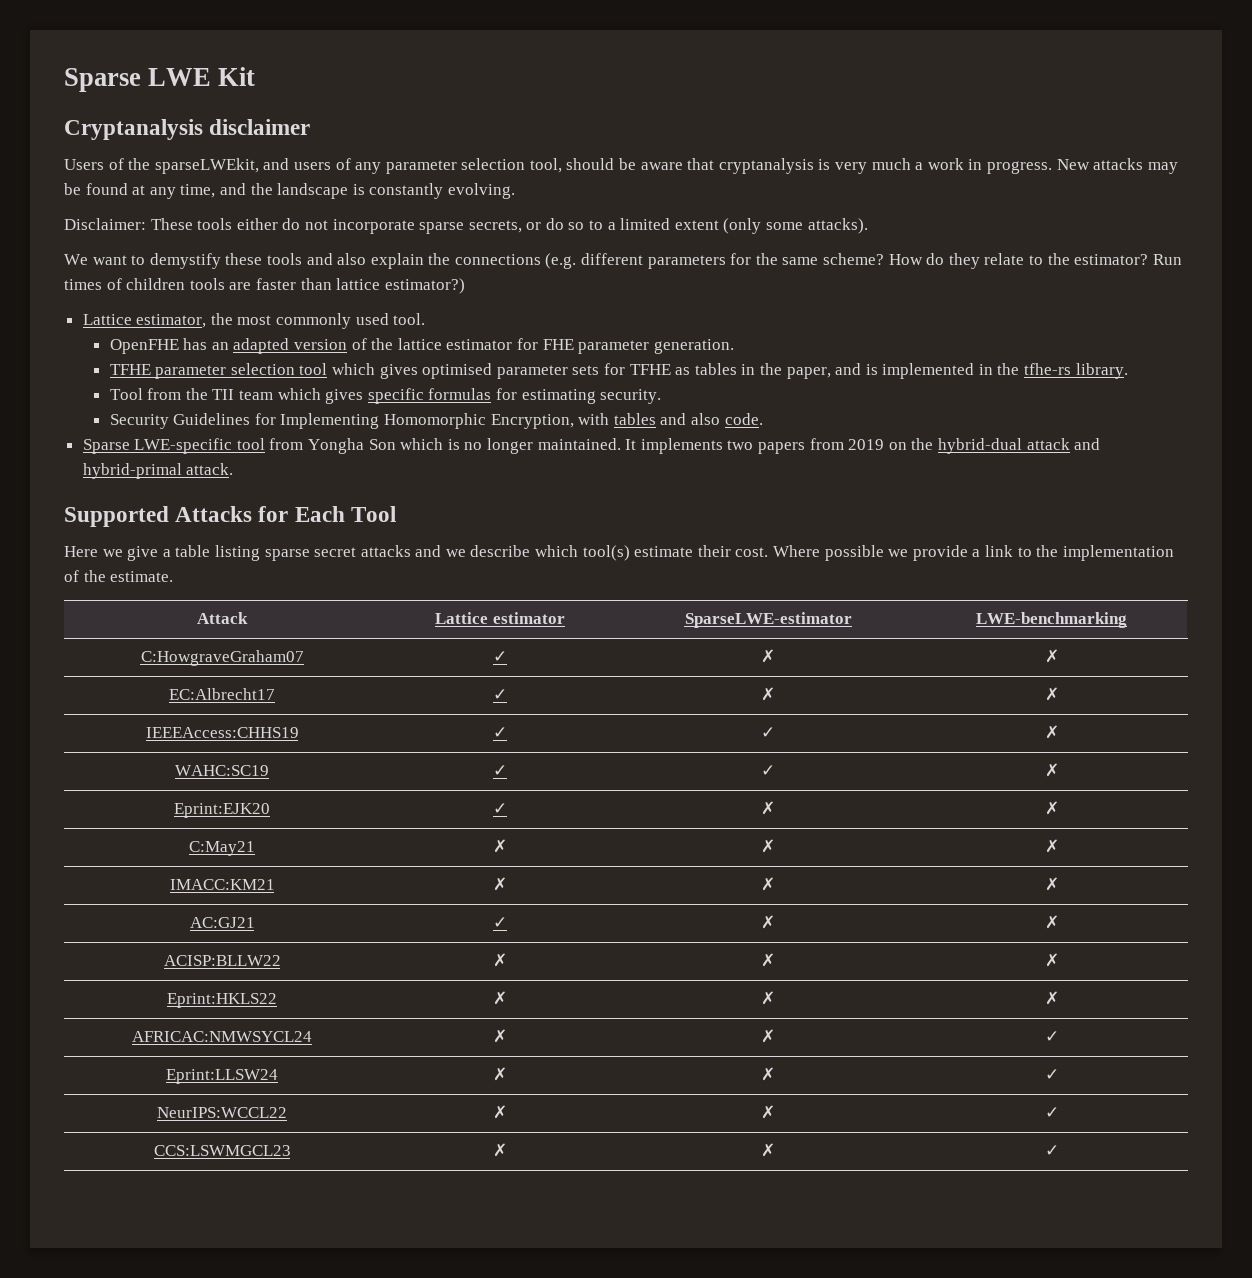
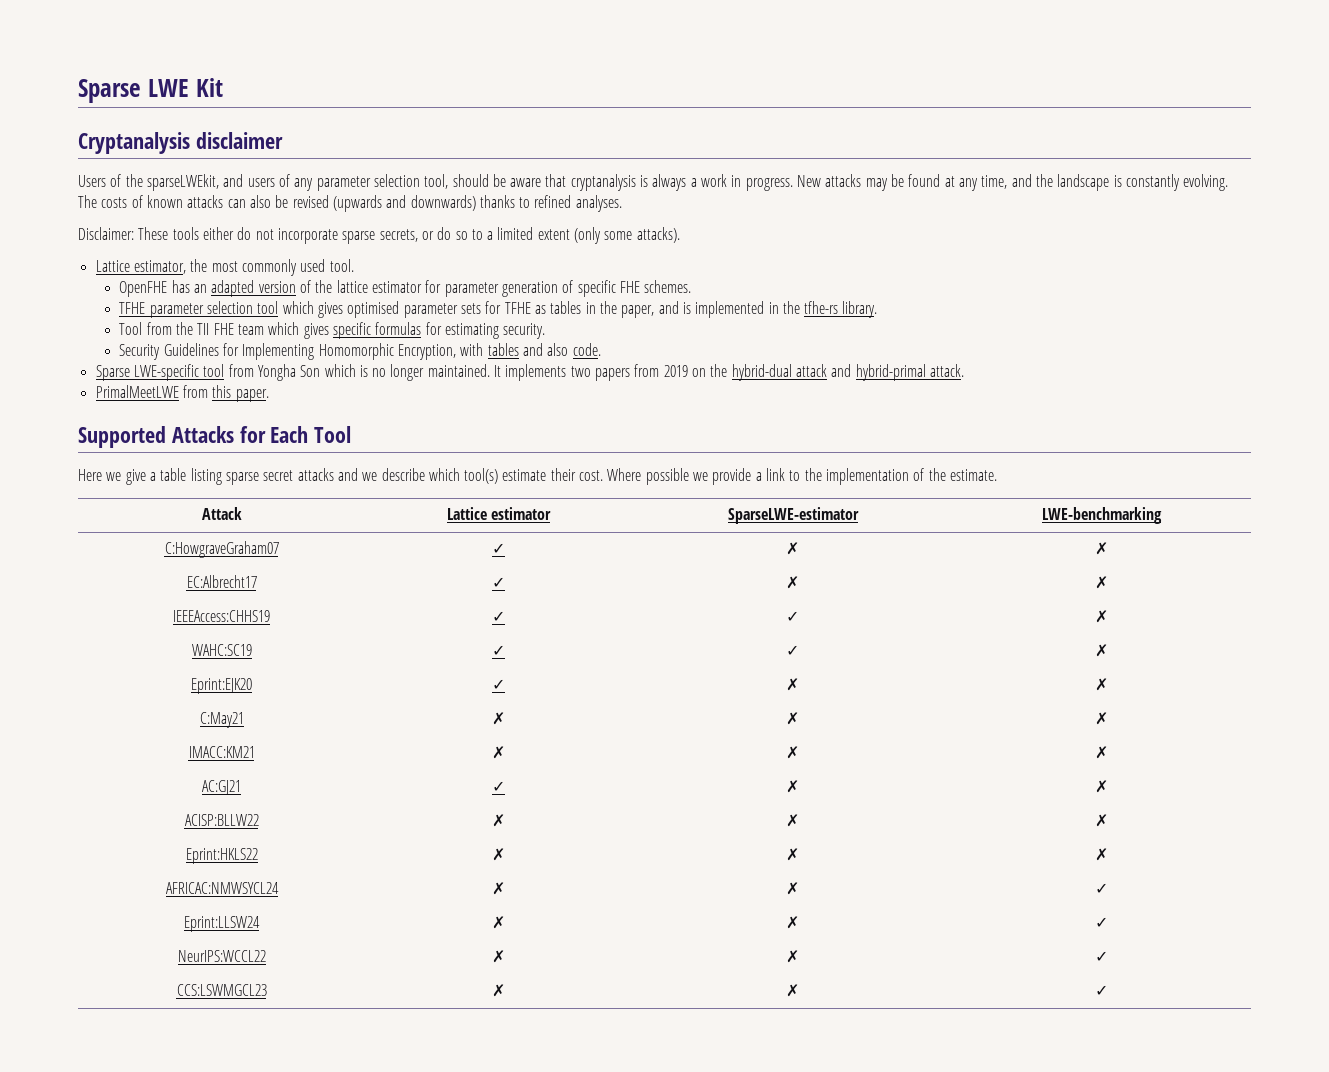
- Users of the sparseLWEkit, and users of any parameter selection tool, should be aware that cryptanalysis is very much a work in progress.
+ Users of the sparseLWEkit, and users of any parameter selection tool, should be aware that cryptanalysis is always a work in progress.
+ The costs of known attacks can also be revised (upwards and downwards) thanks to refined analyses.
- We want to demystify these tools and also explain the connections (e.g. different parameters for the same scheme? How do they relate to the estimator? Run times of children tools are faster than lattice estimator?)
- OpenFHE has an adapted version of the lattice estimator for FHE parameter generation.
+ OpenFHE has an adapted version of the lattice estimator for parameter generation of specific FHE schemes.
- Tool from the TII team which gives specific formulas for estimating security.
+ Tool from the TII FHE team which gives specific formulas for estimating security.
+ PrimalMeetLWE from this paper.

